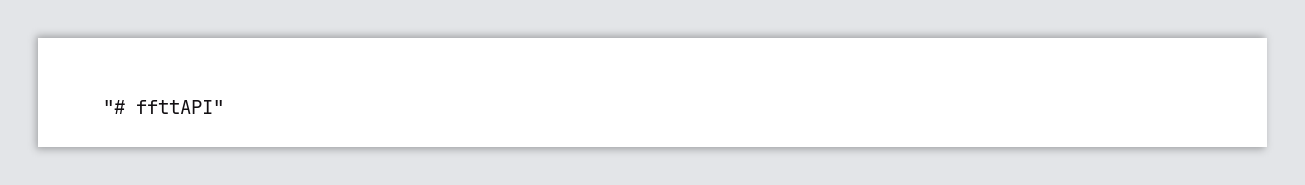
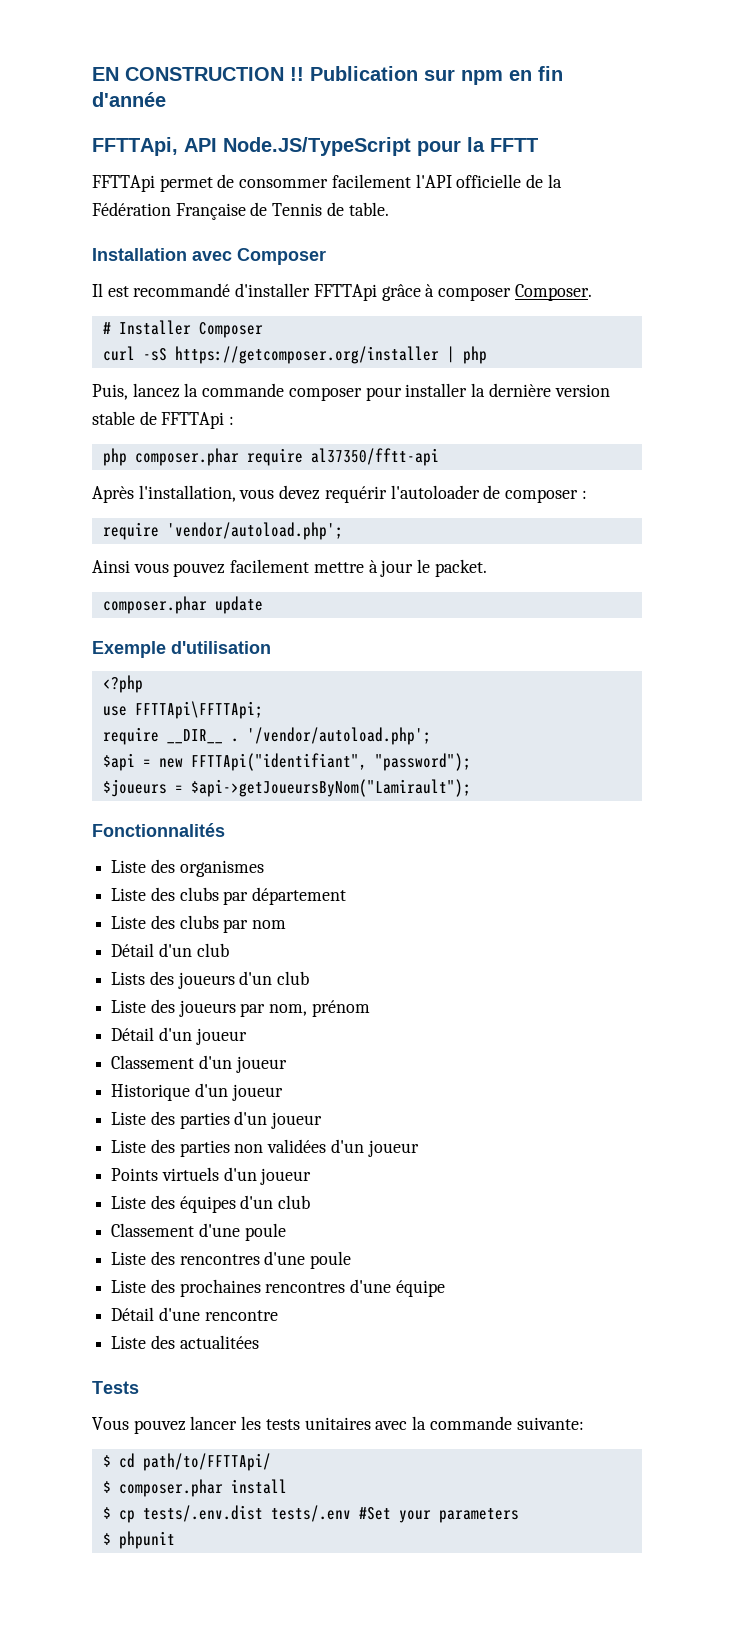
- "# ffttAPI"
+ EN CONSTRUCTION !! Publication sur npm en fin d'année
+ FFTTApi, API Node.JS/TypeScript pour la FFTT
+ FFTTApi permet de consommer facilement l'API officielle de la Fédération Française de Tennis de table.
+ Installation avec Composer
+ Il est recommandé d'installer FFTTApi grâce à composer Composer.
+ # Installer Composer
+ curl -sS https://getcomposer.org/installer | php
+ Puis, lancez la commande composer pour installer la dernière version stable de FFTTApi :
+ php composer.phar require al37350/fftt-api
+ Après l'installation, vous devez requérir l'autoloader de composer :
+ require 'vendor/autoload.php';
+ Ainsi vous pouvez facilement mettre à jour le packet.
+ composer.phar update
+ Exemple d'utilisation
+ <?php
+ use FFTTApi\FFTTApi;
+ require __DIR__ . '/vendor/autoload.php';
+ $api = new FFTTApi("identifiant", "password");
+ $joueurs = $api->getJoueursByNom("Lamirault");
+ Fonctionnalités
+ Liste des organismes
+ Liste des clubs par département
+ Liste des clubs par nom
+ Détail d'un club
+ Lists des joueurs d'un club
+ Liste des joueurs par nom, prénom
+ Détail d'un joueur
+ Classement d'un joueur
+ Historique d'un joueur
+ Liste des parties d'un joueur
+ Liste des parties non validées d'un joueur
+ Points virtuels d'un joueur
+ Liste des équipes d'un club
+ Classement d'une poule
+ Liste des rencontres d'une poule
+ Liste des prochaines rencontres d'une équipe
+ Détail d'une rencontre
+ Liste des actualitées
+ Tests
+ Vous pouvez lancer les tests unitaires avec la commande suivante:
+ $ cd path/to/FFTTApi/
+ $ composer.phar install
+ $ cp tests/.env.dist tests/.env #Set your parameters
+ $ phpunit

